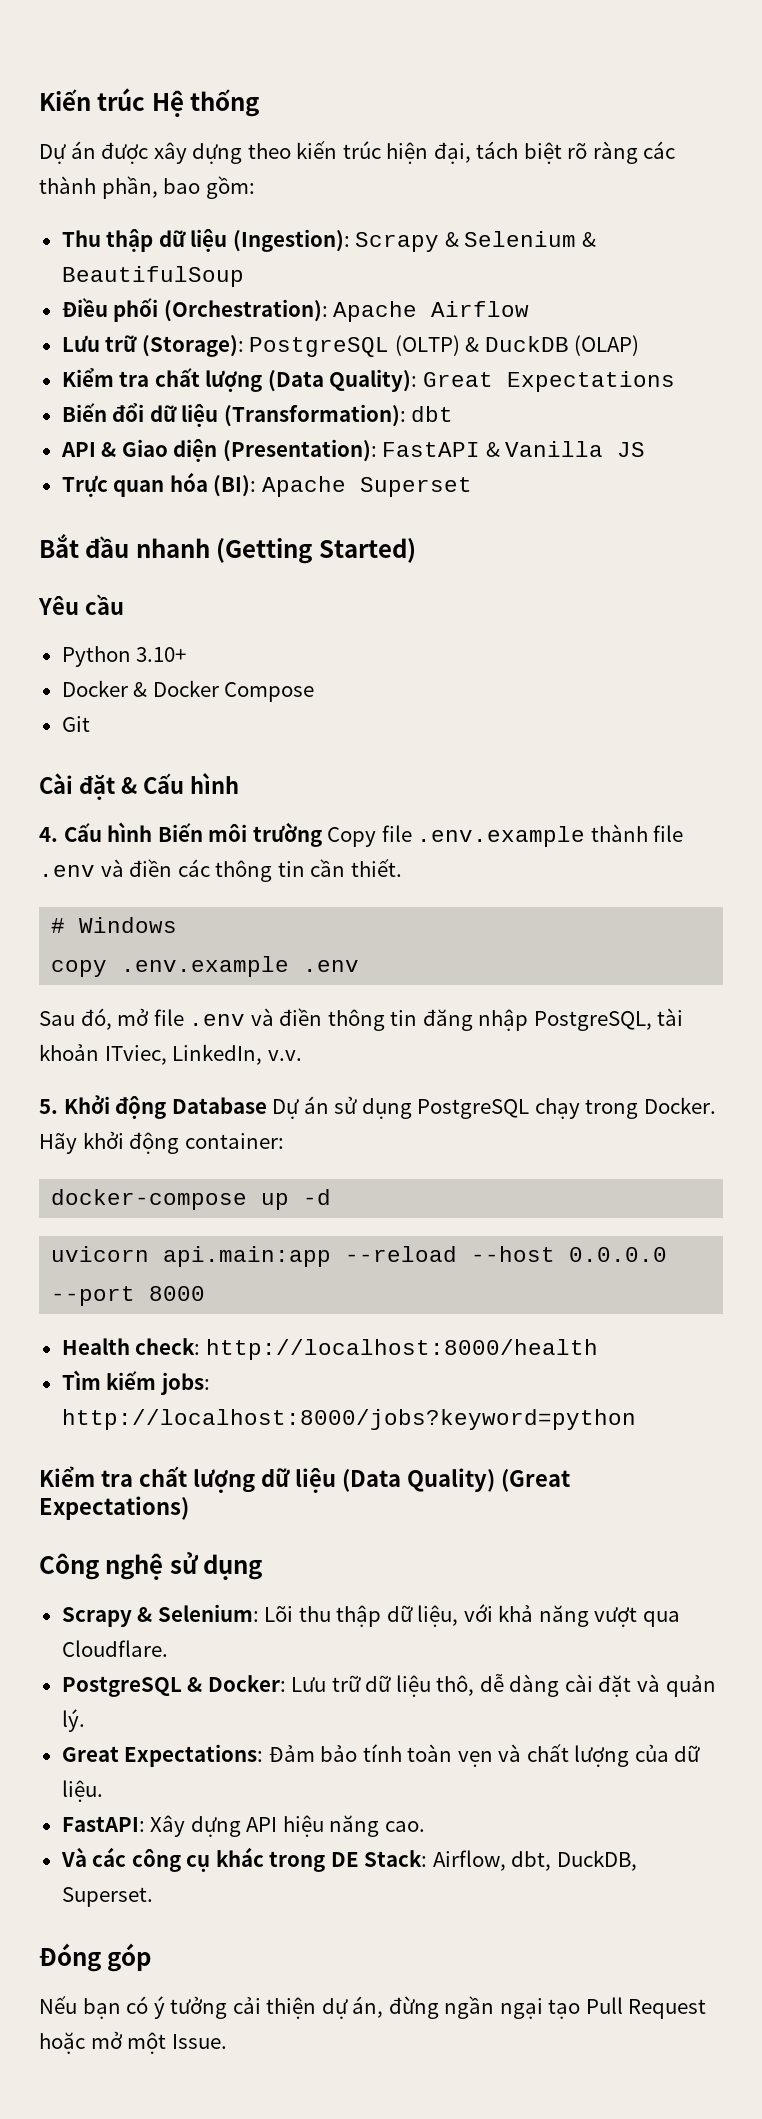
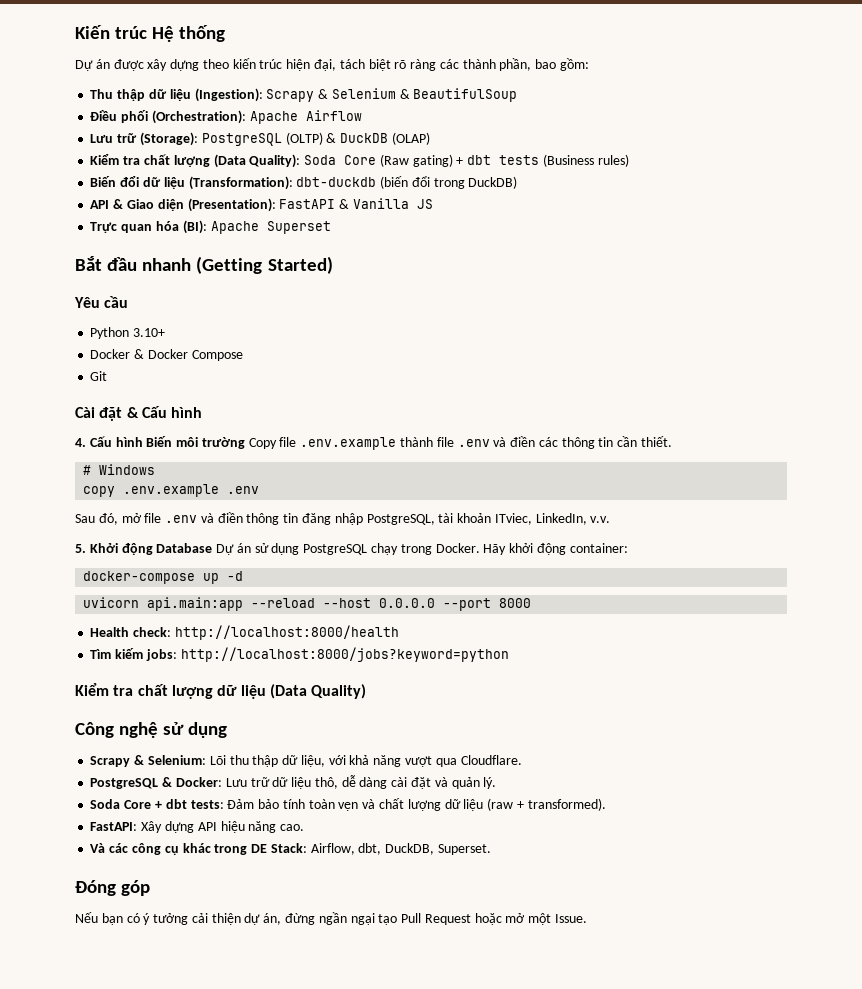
- Kiểm tra chất lượng (Data Quality): Great Expectations
+ Kiểm tra chất lượng (Data Quality): Soda Core (Raw gating) + dbt tests (Business rules)
- Biến đổi dữ liệu (Transformation): dbt
+ Biến đổi dữ liệu (Transformation): dbt-duckdb (biến đổi trong DuckDB)
- Kiểm tra chất lượng dữ liệu (Data Quality) (Great Expectations)
+ Kiểm tra chất lượng dữ liệu (Data Quality)
- Great Expectations: Đảm bảo tính toàn vẹn và chất lượng của dữ liệu.
+ Soda Core + dbt tests: Đảm bảo tính toàn vẹn và chất lượng dữ liệu (raw + transformed).

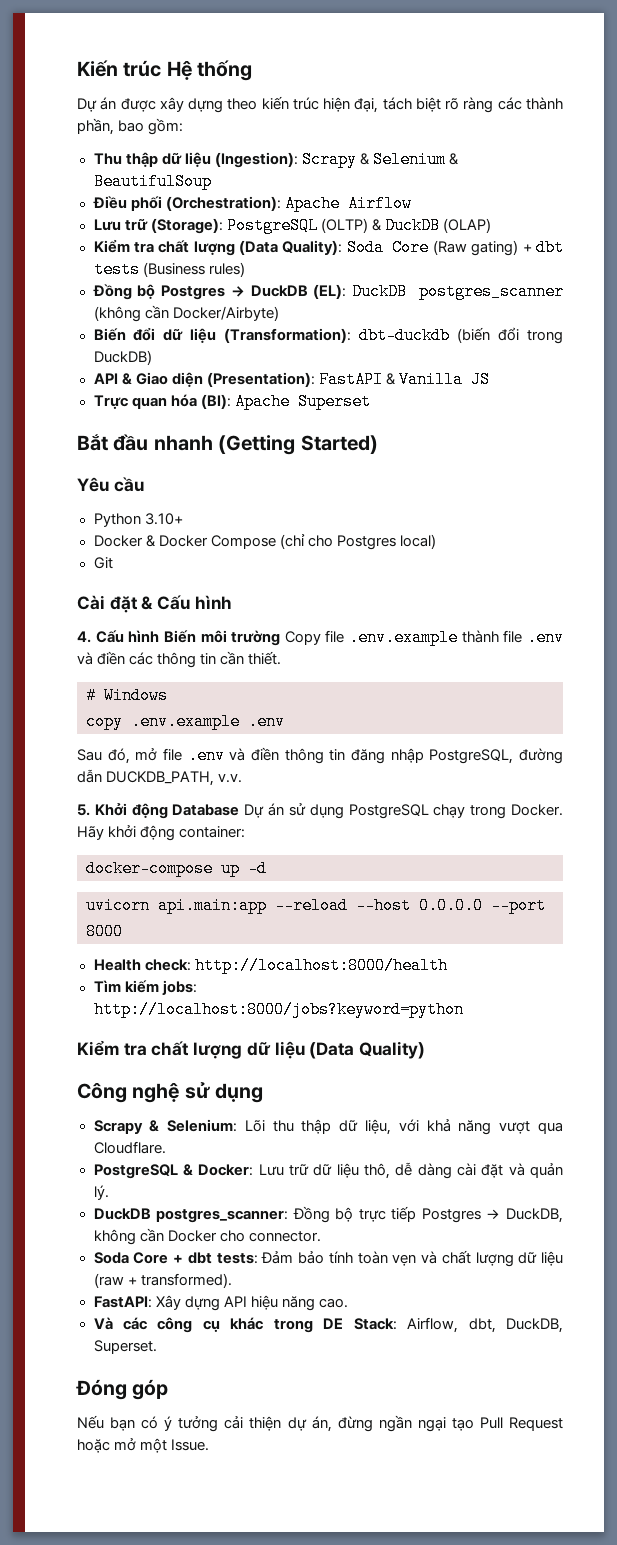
+ Đồng bộ Postgres → DuckDB (EL): DuckDB postgres_scanner (không cần Docker/Airbyte)
- Docker & Docker Compose
+ Docker & Docker Compose (chỉ cho Postgres local)
- Sau đó, mở file .env và điền thông tin đăng nhập PostgreSQL, tài khoản ITviec, LinkedIn, v.v.
+ Sau đó, mở file .env và điền thông tin đăng nhập PostgreSQL, đường dẫn DUCKDB_PATH, v.v.
+ DuckDB postgres_scanner: Đồng bộ trực tiếp Postgres → DuckDB, không cần Docker cho connector.

